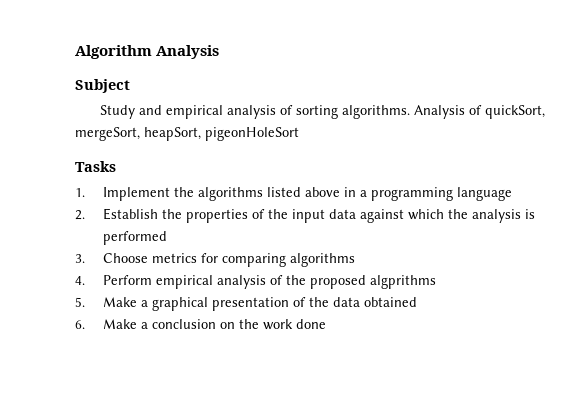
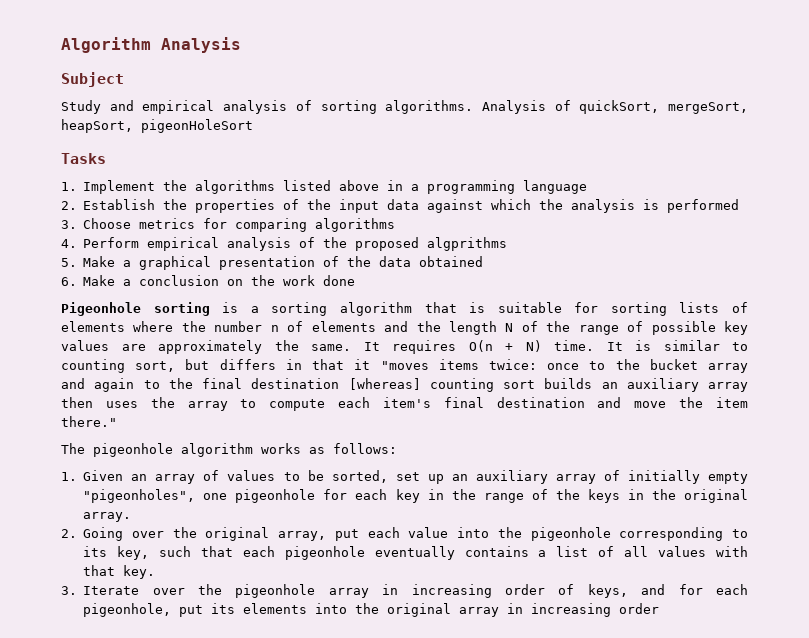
+ Pigeonhole sorting is a sorting algorithm that is suitable for sorting lists of elements where the number n of elements and the length N of the range of possible key values are approximately the same. It requires O(n + N) time. It is similar to counting sort, but differs in that it "moves items twice: once to the bucket array and again to the final destination [whereas] counting sort builds an auxiliary array then uses the array to compute each item's final destination and move the item there."
+ The pigeonhole algorithm works as follows:
+ 1. Given an array of values to be sorted, set up an auxiliary array of initially empty "pigeonholes", one pigeonhole for each key in the range of the keys in the original array.
+ 2. Going over the original array, put each value into the pigeonhole corresponding to its key, such that each pigeonhole eventually contains a list of all values with that key.
+ 3. Iterate over the pigeonhole array in increasing order of keys, and for each pigeonhole, put its elements into the original array in increasing order

